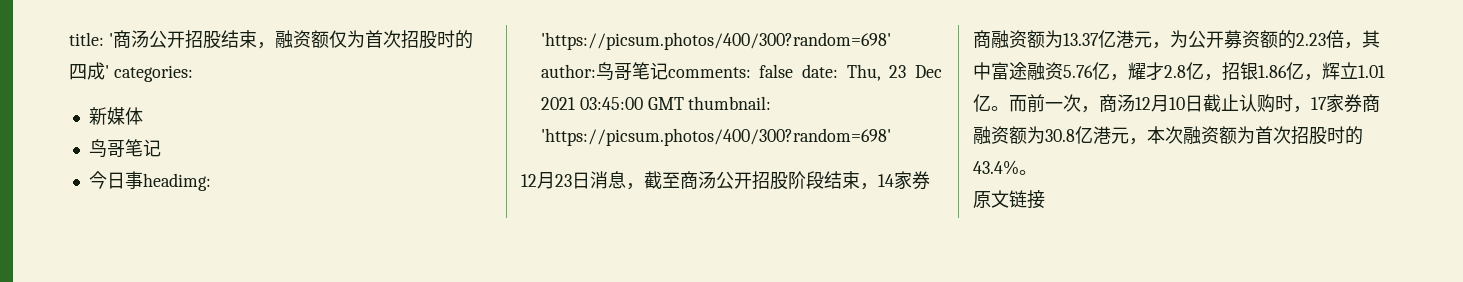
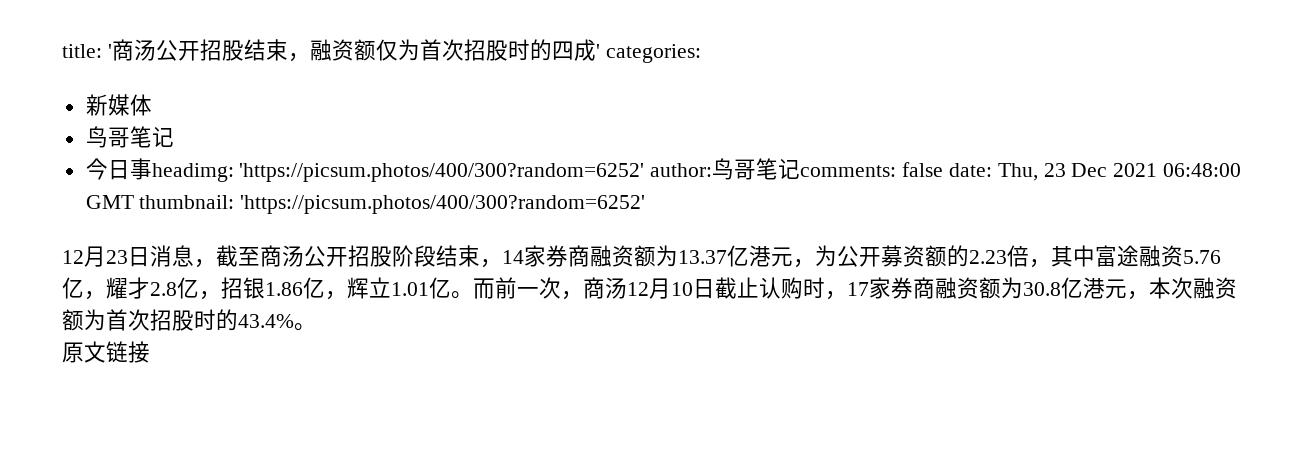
- 今日事headimg: 'https://picsum.photos/400/300?random=698' author:鸟哥笔记comments: false date: Thu, 23 Dec 2021 03:45:00 GMT thumbnail: 'https://picsum.photos/400/300?random=698'
+ 今日事headimg: 'https://picsum.photos/400/300?random=6252' author:鸟哥笔记comments: false date: Thu, 23 Dec 2021 06:48:00 GMT thumbnail: 'https://picsum.photos/400/300?random=6252'

